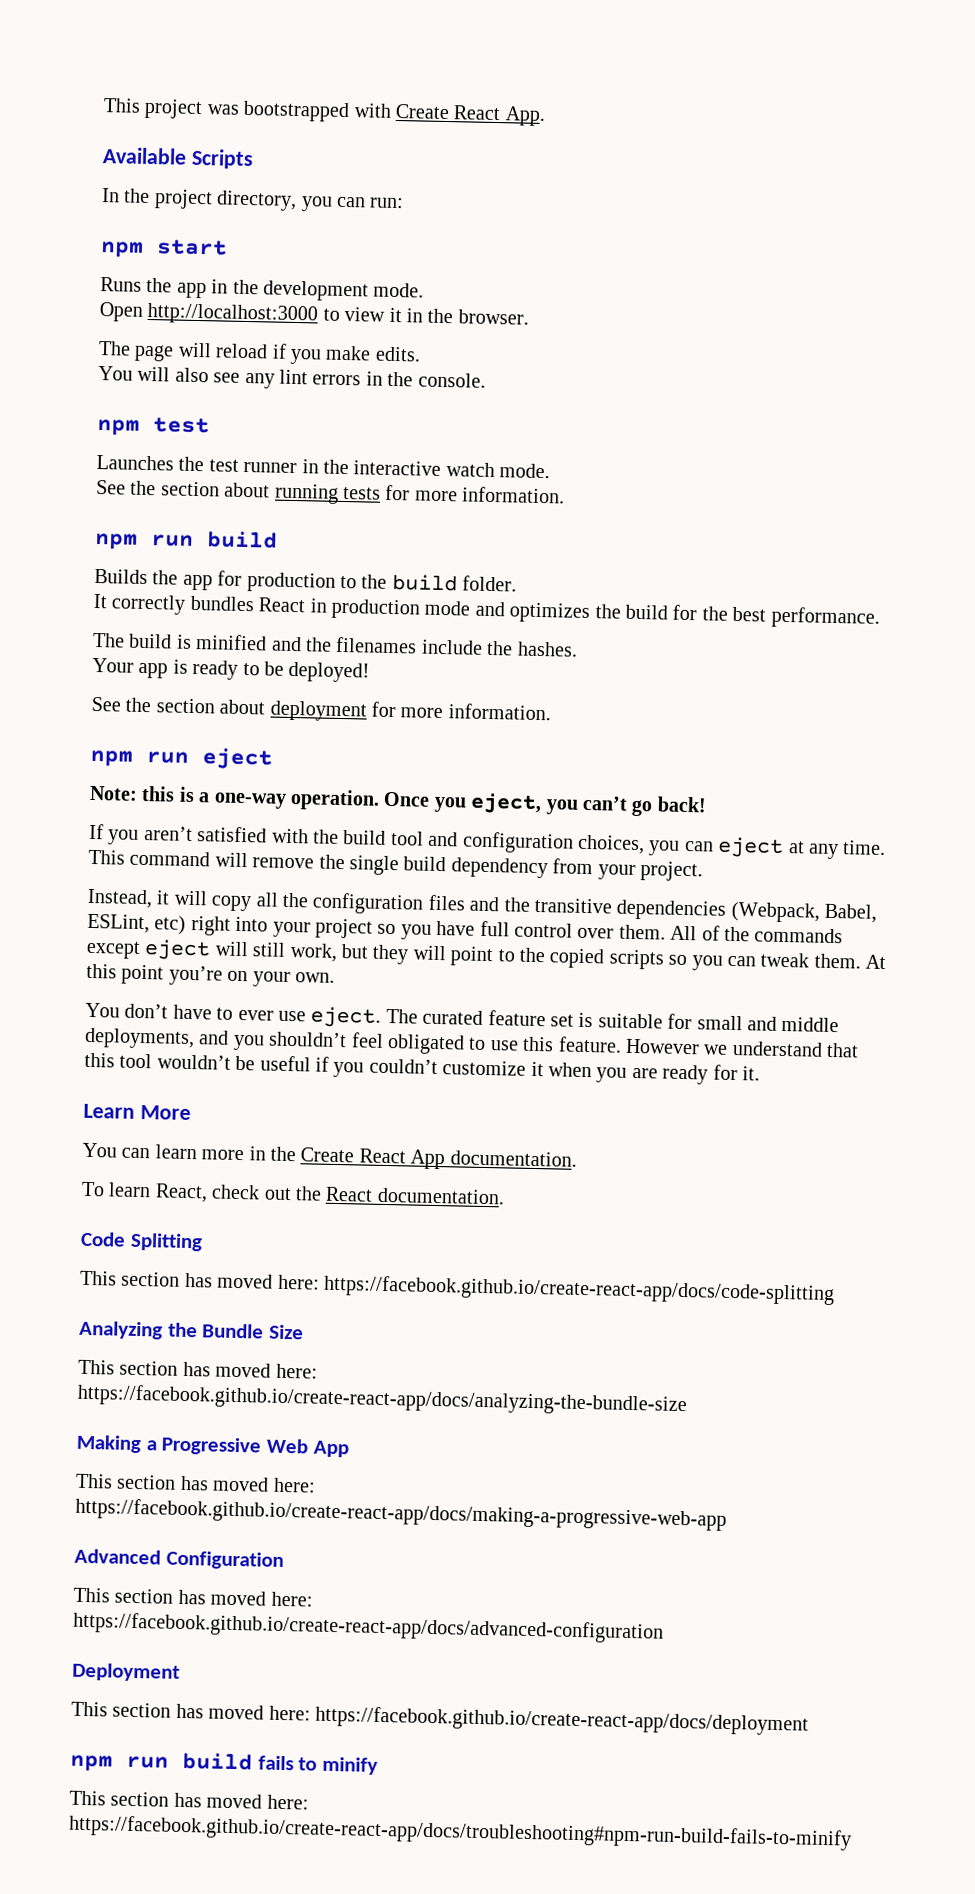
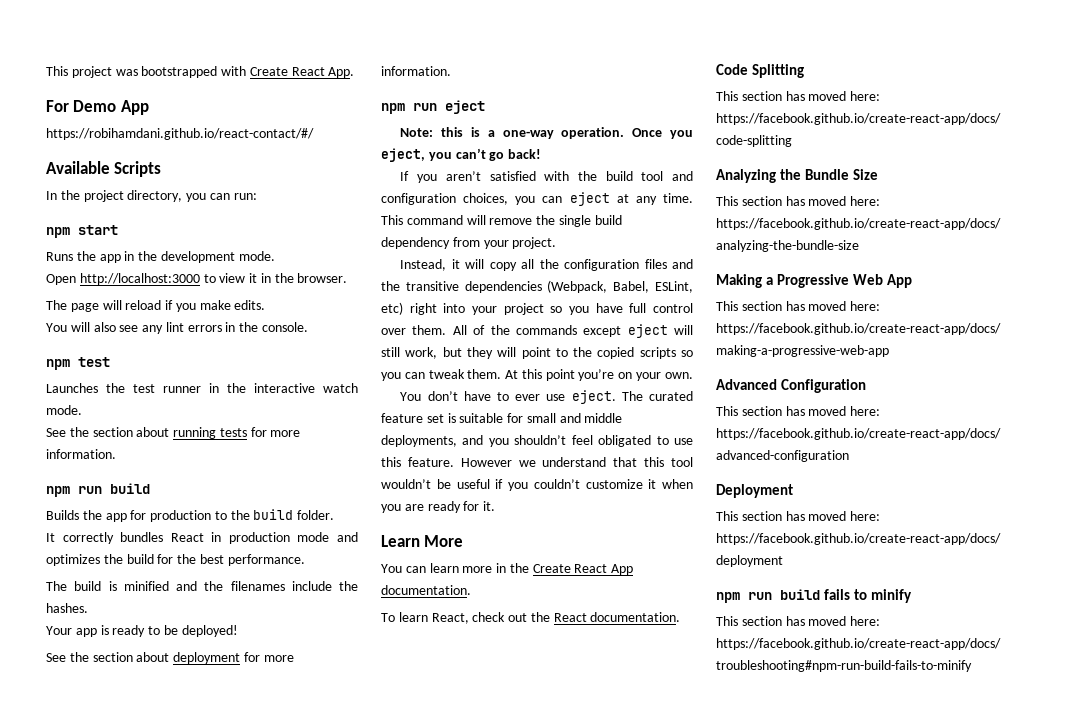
+ For Demo App
+ https://robihamdani.github.io/react-contact/#/

